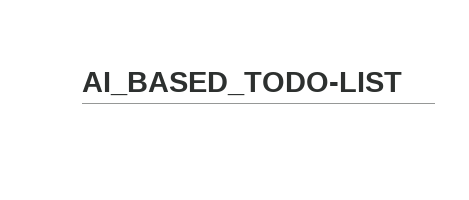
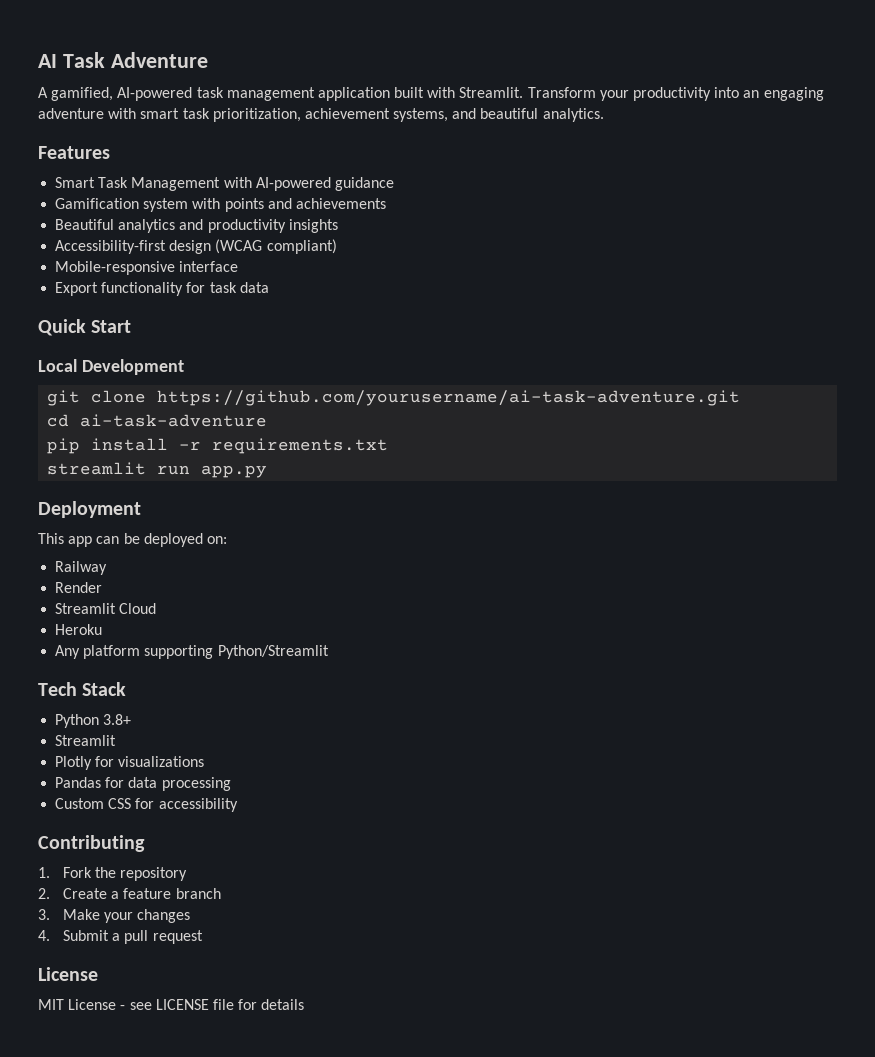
- AI_BASED_TODO-LIST
+ AI Task Adventure
+ A gamified, AI-powered task management application built with Streamlit. Transform your productivity into an engaging adventure with smart task prioritization, achievement systems, and beautiful analytics.
+ Features
+ Smart Task Management with AI-powered guidance
+ Gamification system with points and achievements
+ Beautiful analytics and productivity insights
+ Accessibility-first design (WCAG compliant)
+ Mobile-responsive interface
+ Export functionality for task data
+ Quick Start
+ Local Development
+ git clone https://github.com/yourusername/ai-task-adventure.git
+ cd ai-task-adventure
+ pip install -r requirements.txt
+ streamlit run app.py
+ Deployment
+ This app can be deployed on:
+ Railway
+ Render
+ Streamlit Cloud
+ Heroku
+ Any platform supporting Python/Streamlit
+ Tech Stack
+ Python 3.8+
+ Streamlit
+ Plotly for visualizations
+ Pandas for data processing
+ Custom CSS for accessibility
+ Contributing
+ 1. Fork the repository
+ 2. Create a feature branch
+ 3. Make your changes
+ 4. Submit a pull request
+ License
+ MIT License - see LICENSE file for details

